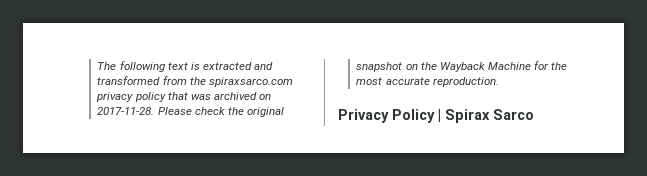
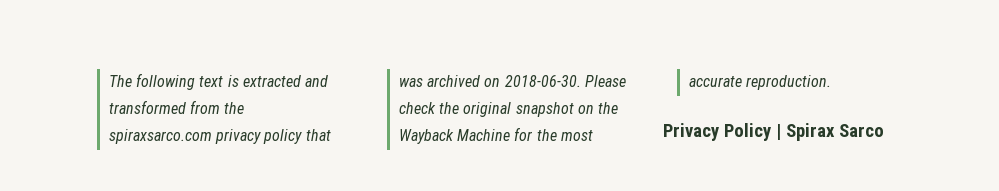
- The following text is extracted and transformed from the spiraxsarco.com privacy policy that was archived on 2017-11-28.
+ The following text is extracted and transformed from the spiraxsarco.com privacy policy that was archived on 2018-06-30.

